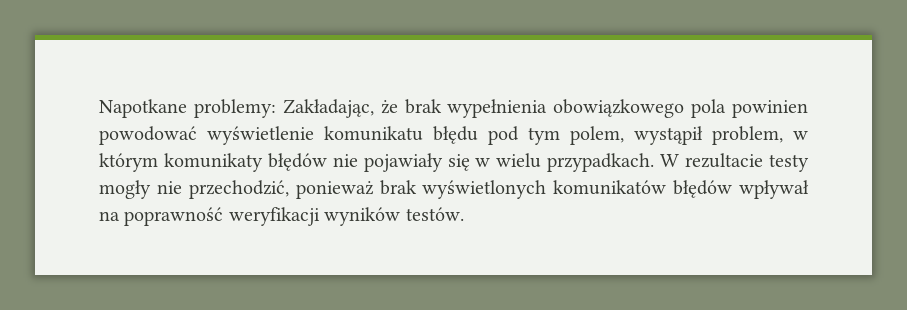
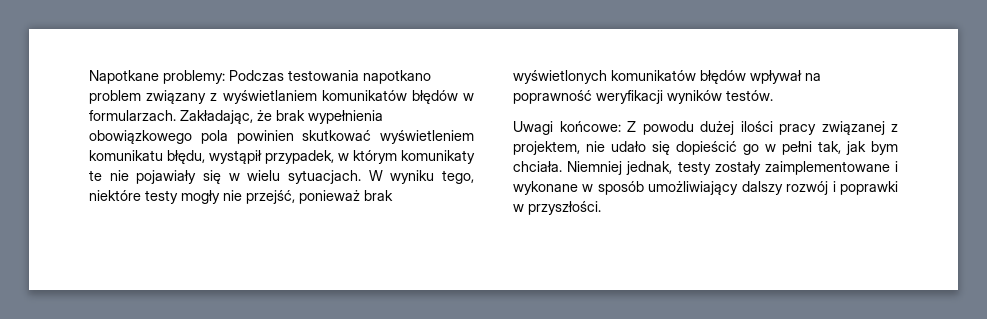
- Napotkane problemy: Zakładając, że brak wypełnienia obowiązkowego pola powinien powodować wyświetlenie komunikatu błędu pod tym polem, wystąpił problem, w którym komunikaty błędów nie pojawiały się w wielu przypadkach. W rezultacie testy mogły nie przechodzić, ponieważ brak wyświetlonych komunikatów błędów wpływał na poprawność weryfikacji wyników testów.
+ Napotkane problemy: Podczas testowania napotkano problem związany z wyświetlaniem komunikatów błędów w formularzach. Zakładając, że brak wypełnienia obowiązkowego pola powinien skutkować wyświetleniem komunikatu błędu, wystąpił przypadek, w którym komunikaty te nie pojawiały się w wielu sytuacjach. W wyniku tego, niektóre testy mogły nie przejść, ponieważ brak wyświetlonych komunikatów błędów wpływał na poprawność weryfikacji wyników testów.
+ Uwagi końcowe: Z powodu dużej ilości pracy związanej z projektem, nie udało się dopieścić go w pełni tak, jak bym chciała. Niemniej jednak, testy zostały zaimplementowane i wykonane w sposób umożliwiający dalszy rozwój i poprawki w przyszłości.

